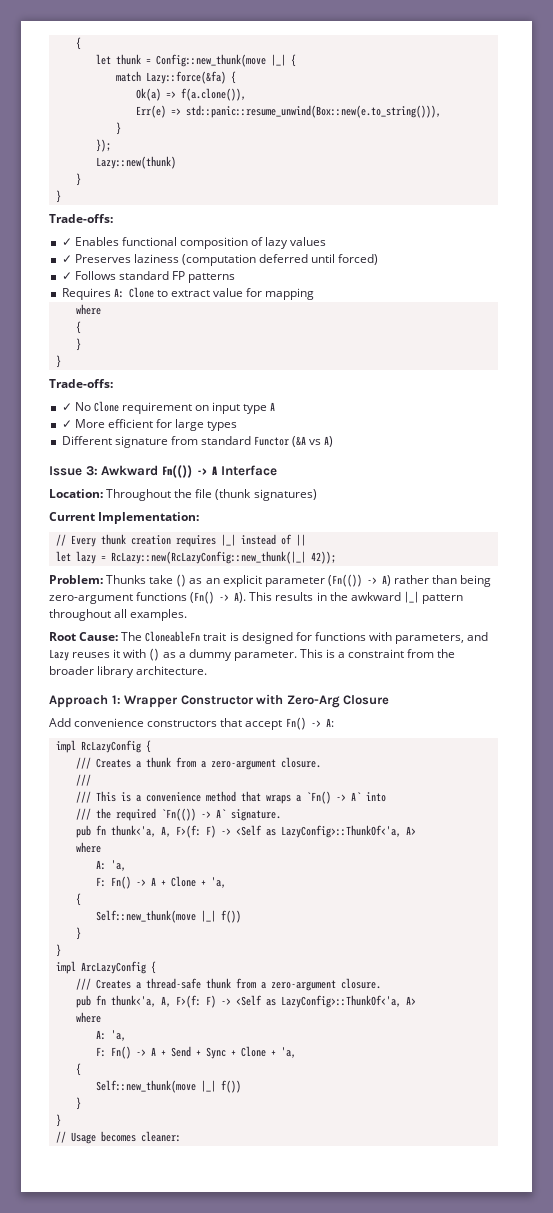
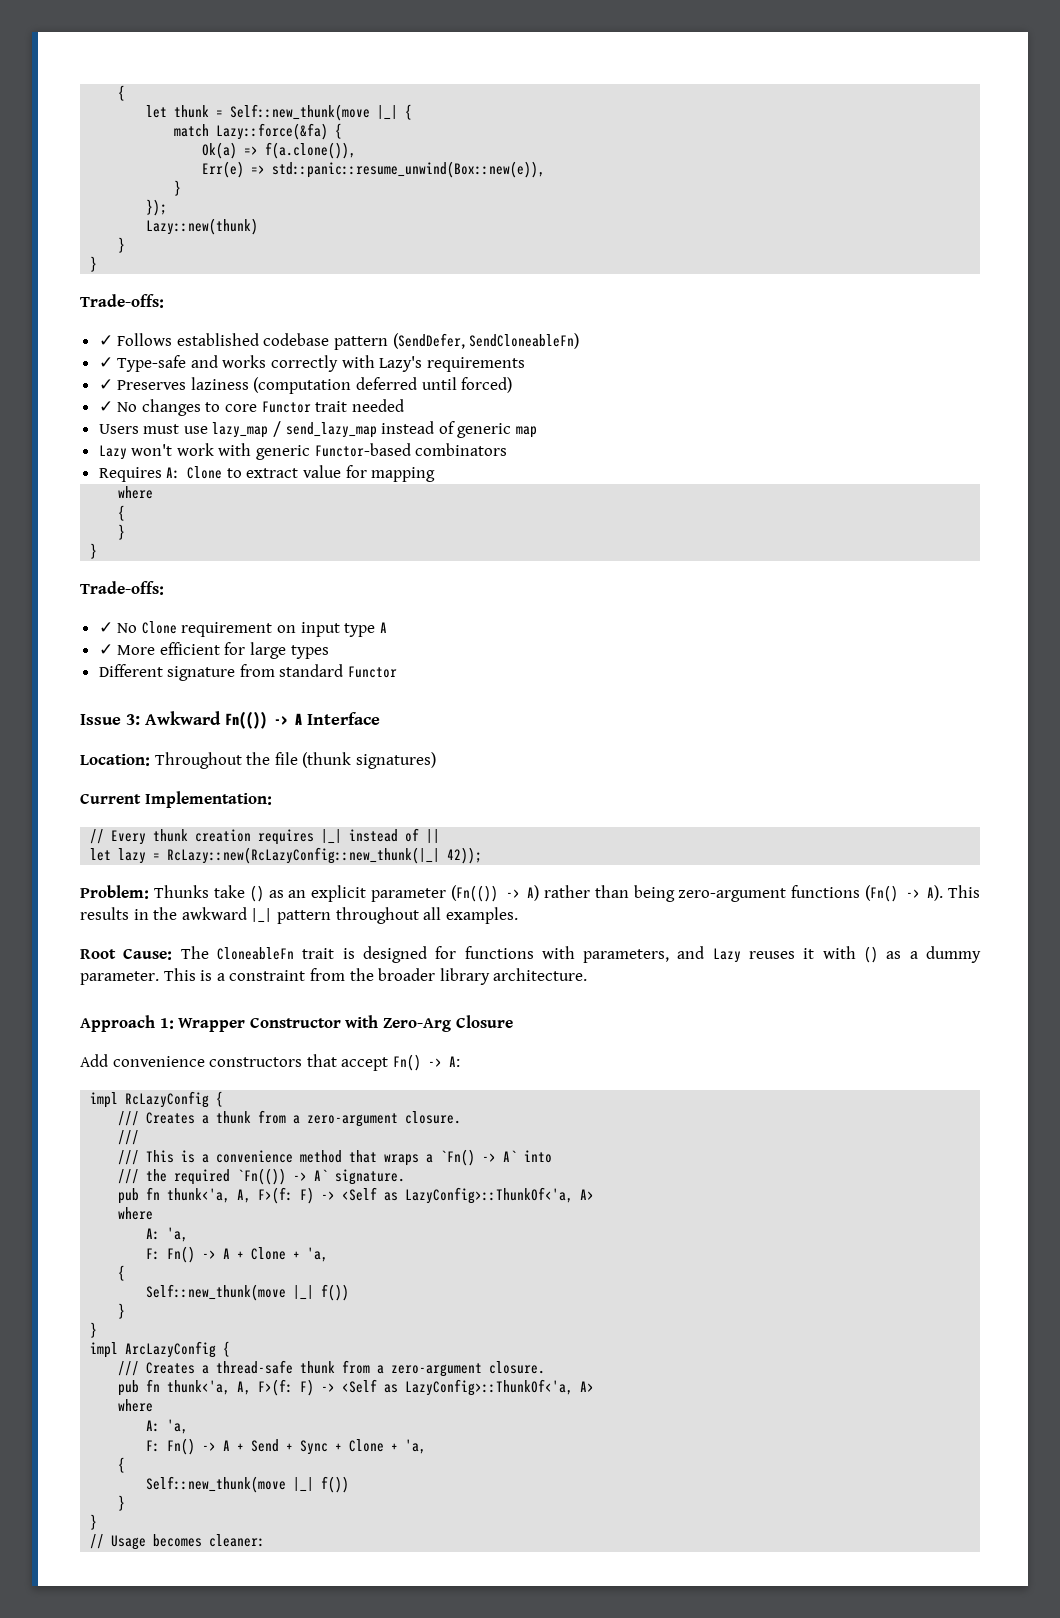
- let thunk = Config::new_thunk(move |_| {
+ let thunk = Self::new_thunk(move |_| {
- Err(e) => std::panic::resume_unwind(Box::new(e.to_string())),
+ Err(e) => std::panic::resume_unwind(Box::new(e)),
- ✓ Enables functional composition of lazy values
+ ✓ Follows established codebase pattern (SendDefer, SendCloneableFn)
+ ✓ Type-safe and works correctly with Lazy's requirements
- ✓ Follows standard FP patterns
+ ✓ No changes to core Functor trait needed
+ Users must use lazy_map / send_lazy_map instead of generic map
+ Lazy won't work with generic Functor-based combinators
- Different signature from standard Functor (&A vs A)
+ Different signature from standard Functor

